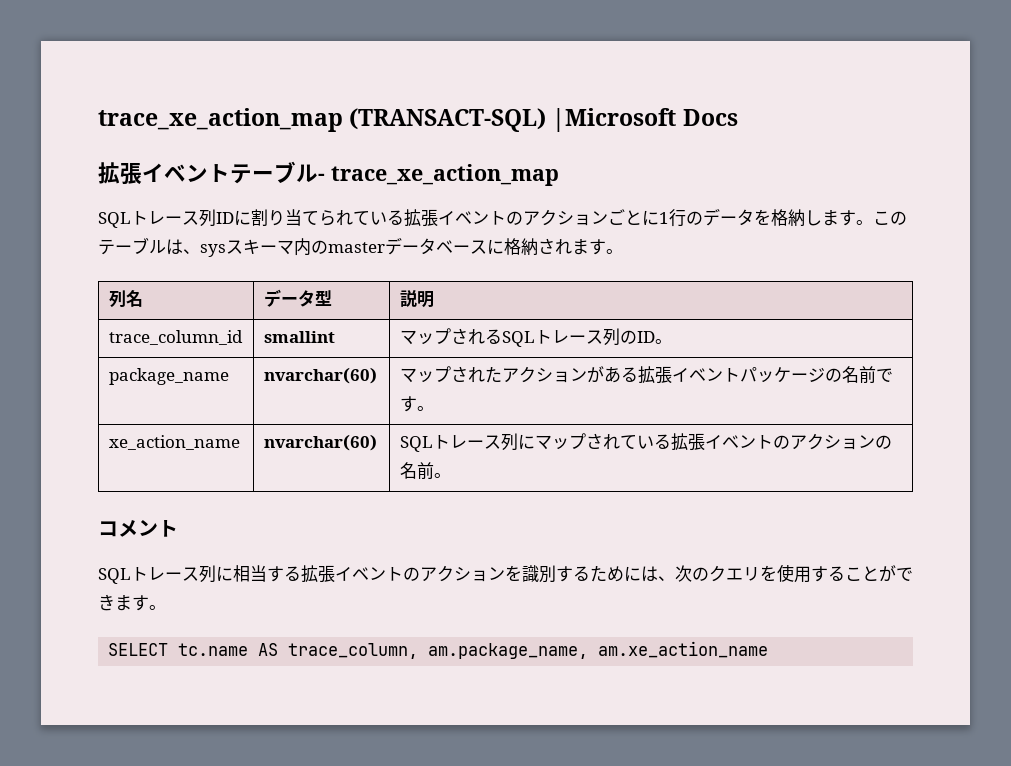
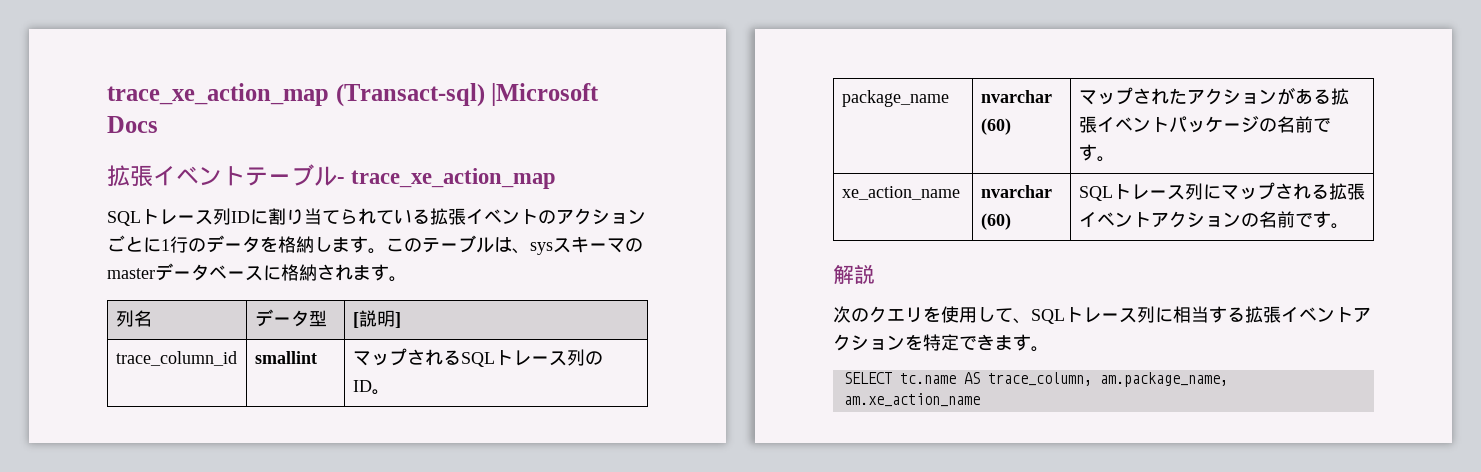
- trace_xe_action_map (TRANSACT-SQL) |Microsoft Docs
+ trace_xe_action_map (Transact-sql) |Microsoft Docs
- このテーブルは、sysスキーマ内のmasterデータベースに格納されます。
+ このテーブルは、sysスキーマのmasterデータベースに格納されます。
- 列名 | データ型 | 説明
+ 列名 | データ型 | [説明]
- package_name | nvarchar(60) | マップされたアクションがある拡張イベントパッケージの名前です。
+ package_name | nvarchar (60) | マップされたアクションがある拡張イベントパッケージの名前です。
- xe_action_name | nvarchar(60) | SQLトレース列にマップされている拡張イベントのアクションの名前。
- コメント
- SQLトレース列に相当する拡張イベントのアクションを識別するためには、次のクエリを使用することができます。
+ xe_action_name | nvarchar (60) | SQLトレース列にマップされる拡張イベントアクションの名前です。
+ 解説
+ 次のクエリを使用して、SQLトレース列に相当する拡張イベントアクションを特定できます。

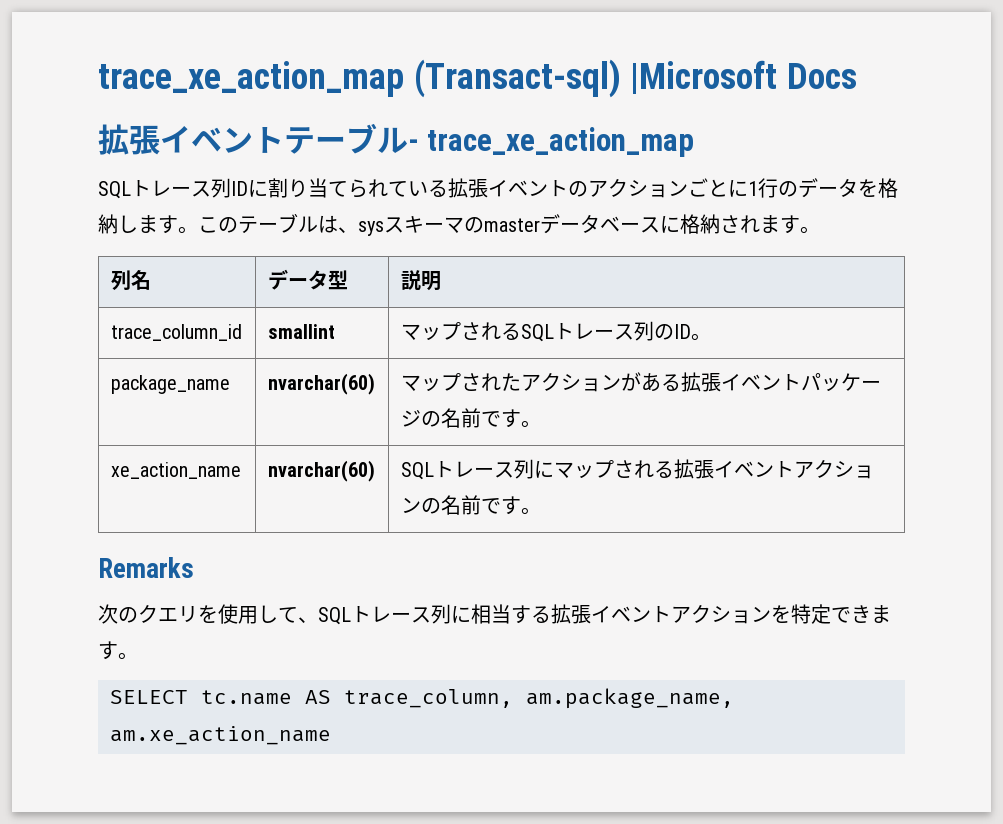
- 列名 | データ型 | [説明]
+ 列名 | データ型 | 説明
- package_name | nvarchar (60) | マップされたアクションがある拡張イベントパッケージの名前です。
+ package_name | nvarchar(60) | マップされたアクションがある拡張イベントパッケージの名前です。
- xe_action_name | nvarchar (60) | SQLトレース列にマップされる拡張イベントアクションの名前です。
+ xe_action_name | nvarchar(60) | SQLトレース列にマップされる拡張イベントアクションの名前です。
- 解説
+ Remarks

